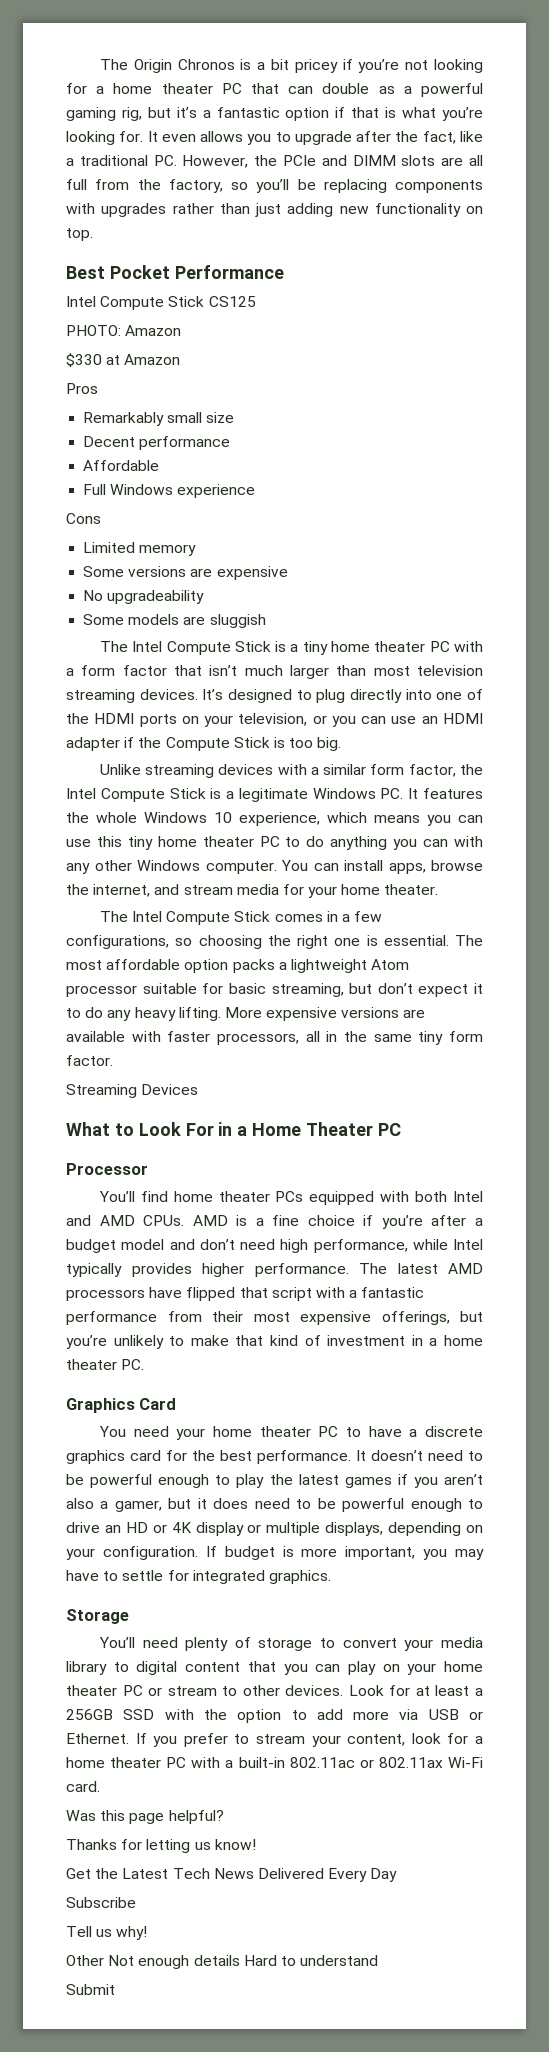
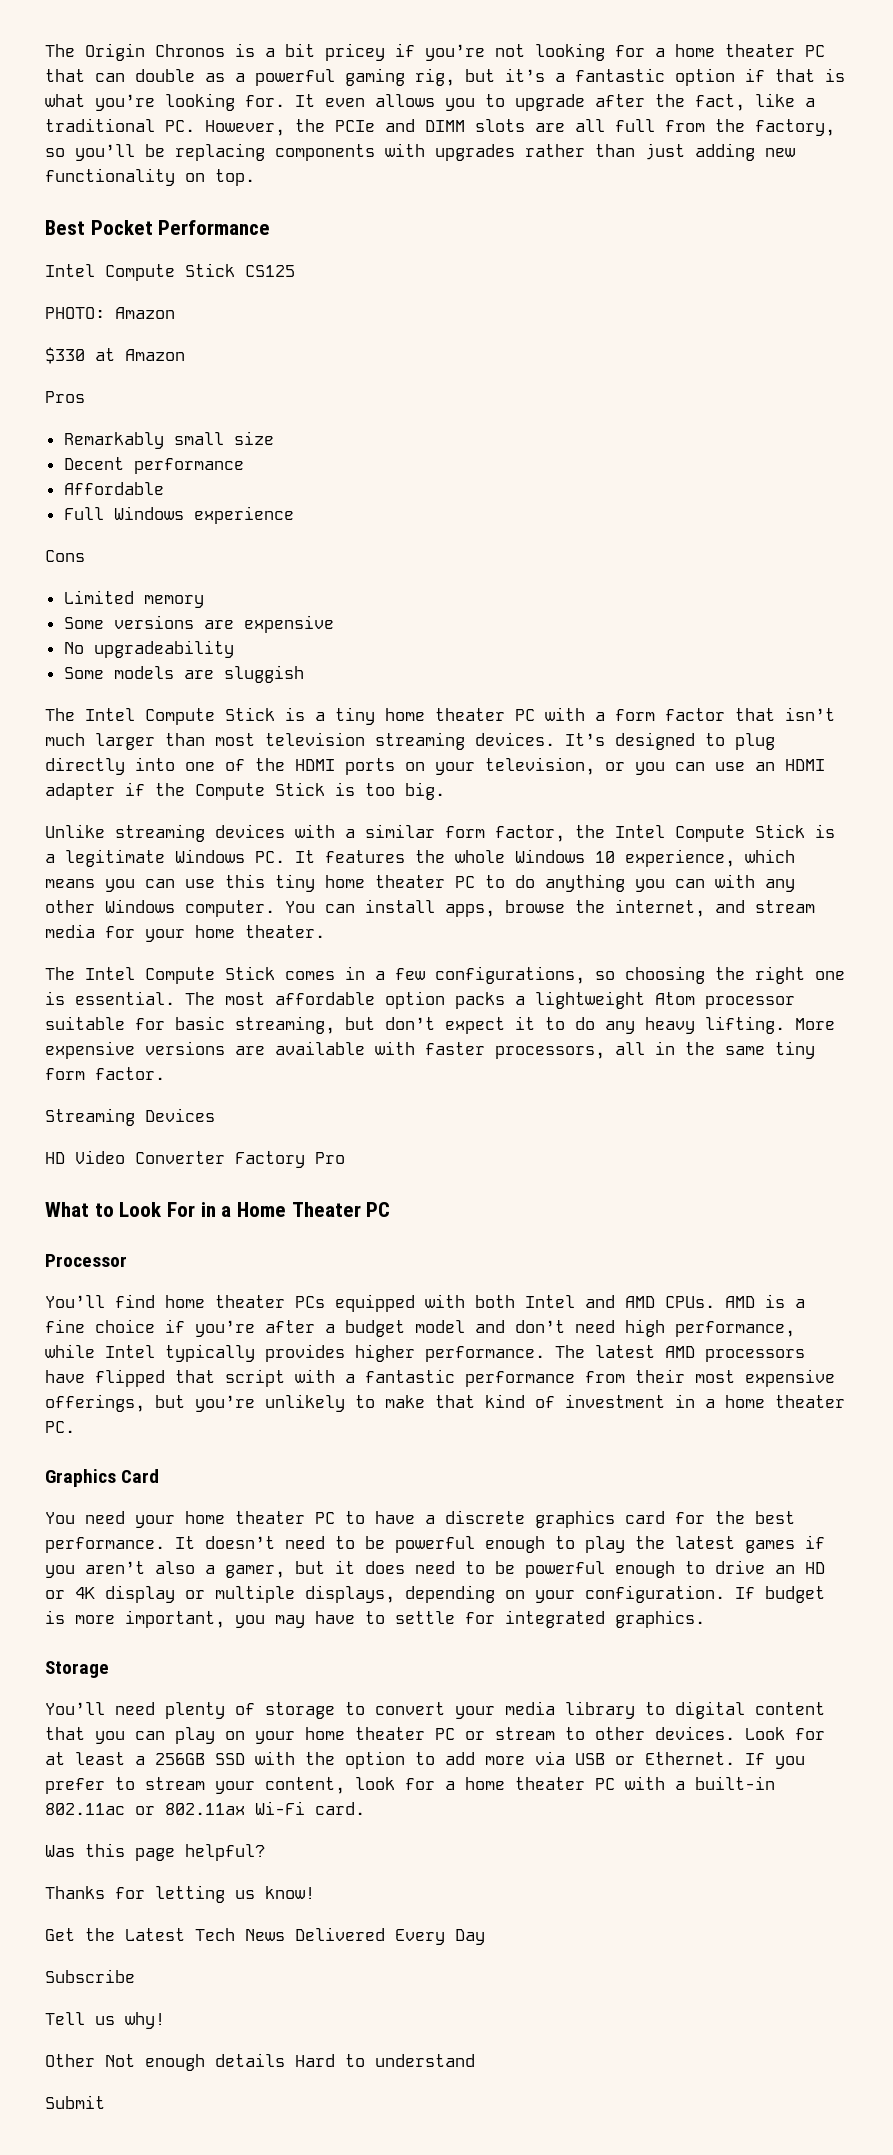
+ HD Video Converter Factory Pro

